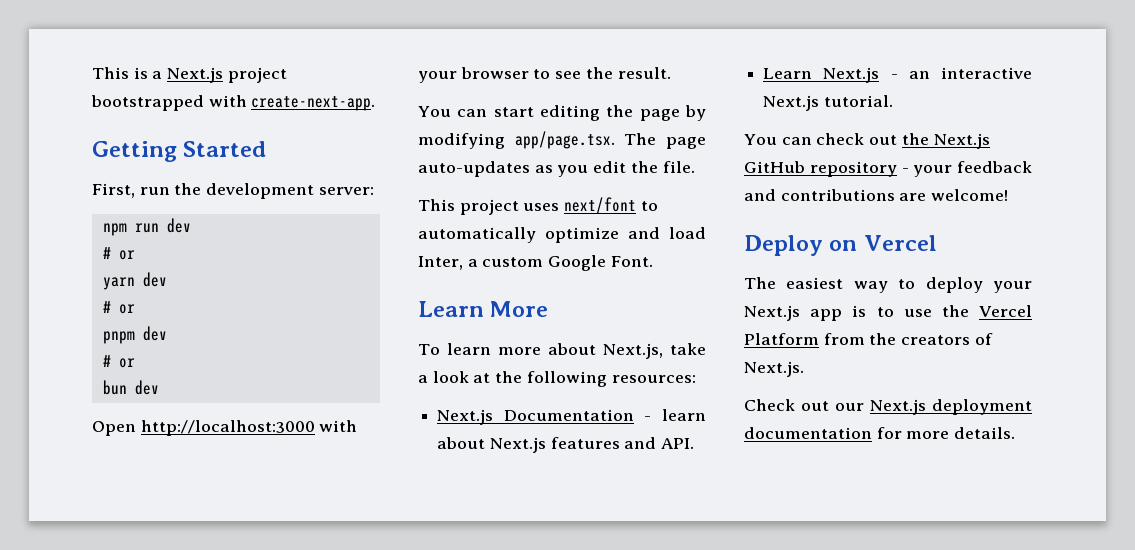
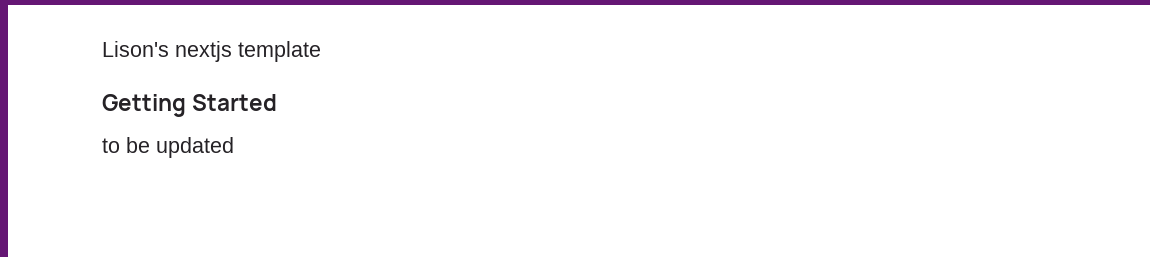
- This is a Next.js project bootstrapped with create-next-app.
+ Lison's nextjs template
  Getting Started
- First, run the development server:
- npm run dev
- # or
- yarn dev
- # or
- pnpm dev
- # or
- bun dev
- Open http://localhost:3000 with your browser to see the result.
- You can start editing the page by modifying app/page.tsx. The page auto-updates as you edit the file.
- This project uses next/font to automatically optimize and load Inter, a custom Google Font.
- Learn More
- To learn more about Next.js, take a look at the following resources:
- Next.js Documentation - learn about Next.js features and API.
- Learn Next.js - an interactive Next.js tutorial.
- You can check out the Next.js GitHub repository - your feedback and contributions are welcome!
- Deploy on Vercel
- The easiest way to deploy your Next.js app is to use the Vercel Platform from the creators of Next.js.
- Check out our Next.js deployment documentation for more details.
+ to be updated

